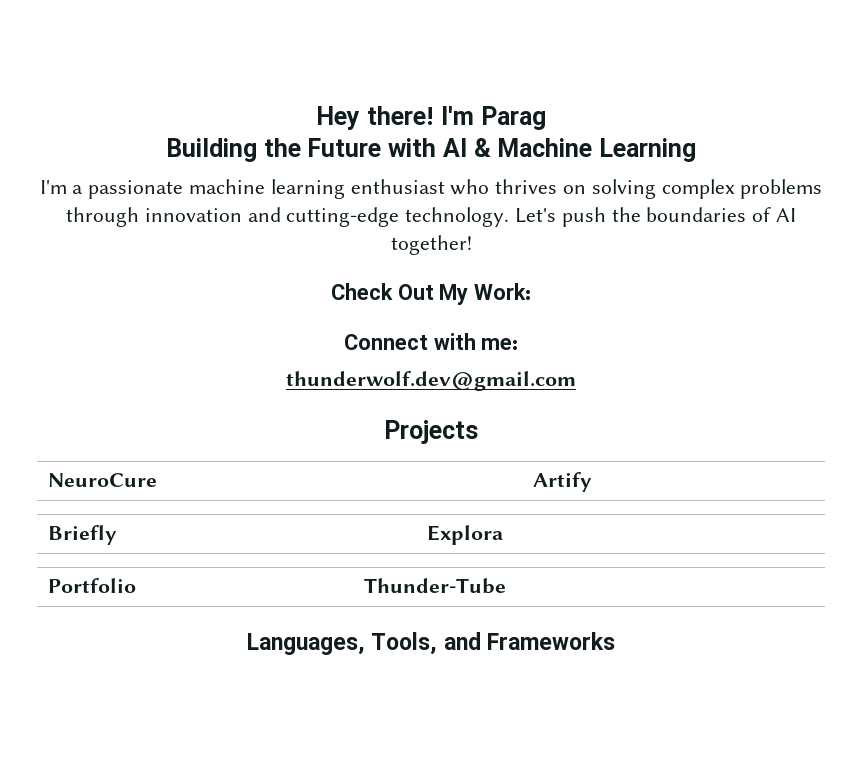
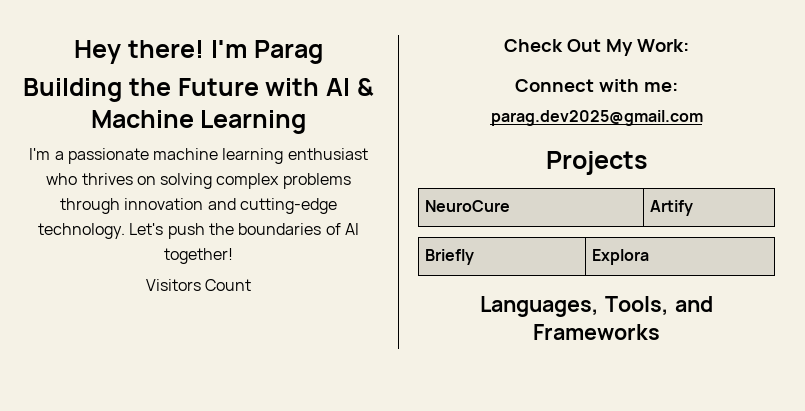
+ Visitors Count
- thunderwolf.dev@gmail.com
+ parag.dev2025@gmail.com
- Portfolio | Thunder-Tube

